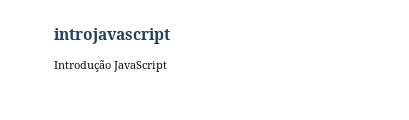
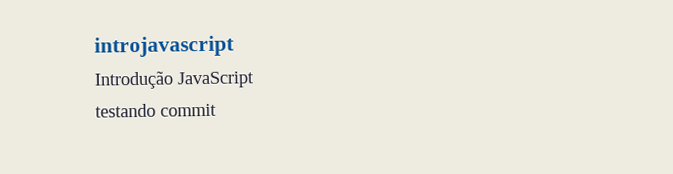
+ testando commit

